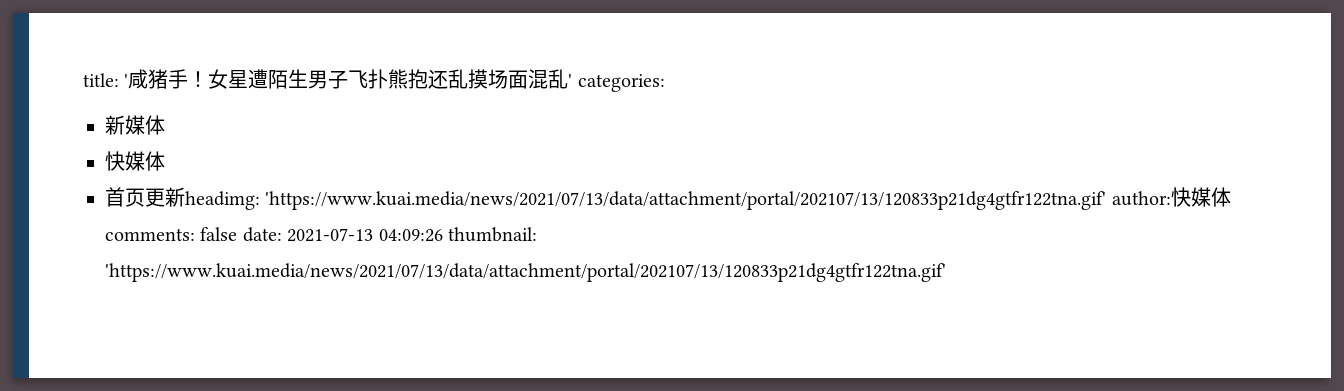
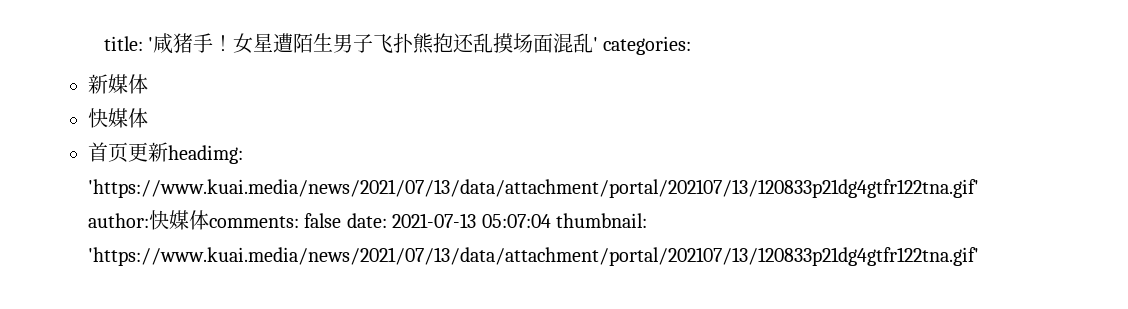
- 首页更新headimg: 'https://www.kuai.media/news/2021/07/13/data/attachment/portal/202107/13/120833p21dg4gtfr122tna.gif' author:快媒体comments: false date: 2021-07-13 04:09:26 thumbnail: 'https://www.kuai.media/news/2021/07/13/data/attachment/portal/202107/13/120833p21dg4gtfr122tna.gif'
+ 首页更新headimg: 'https://www.kuai.media/news/2021/07/13/data/attachment/portal/202107/13/120833p21dg4gtfr122tna.gif' author:快媒体comments: false date: 2021-07-13 05:07:04 thumbnail: 'https://www.kuai.media/news/2021/07/13/data/attachment/portal/202107/13/120833p21dg4gtfr122tna.gif'

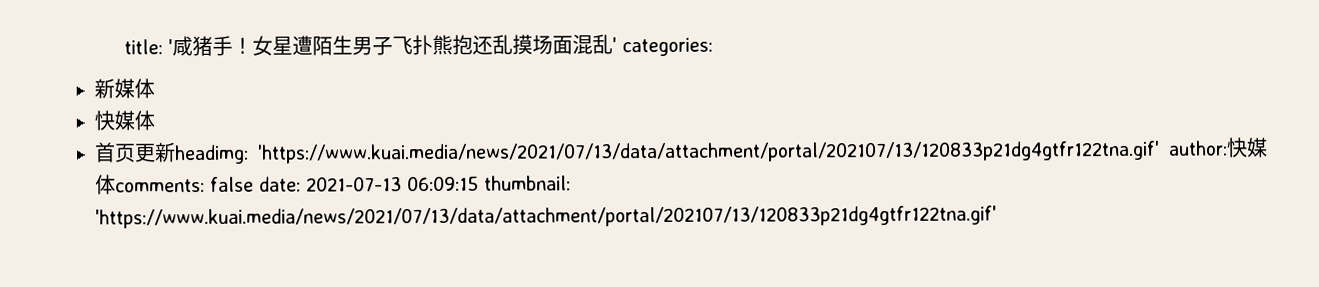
- 首页更新headimg: 'https://www.kuai.media/news/2021/07/13/data/attachment/portal/202107/13/120833p21dg4gtfr122tna.gif' author:快媒体comments: false date: 2021-07-13 05:07:04 thumbnail: 'https://www.kuai.media/news/2021/07/13/data/attachment/portal/202107/13/120833p21dg4gtfr122tna.gif'
+ 首页更新headimg: 'https://www.kuai.media/news/2021/07/13/data/attachment/portal/202107/13/120833p21dg4gtfr122tna.gif' author:快媒体comments: false date: 2021-07-13 06:09:15 thumbnail: 'https://www.kuai.media/news/2021/07/13/data/attachment/portal/202107/13/120833p21dg4gtfr122tna.gif'

